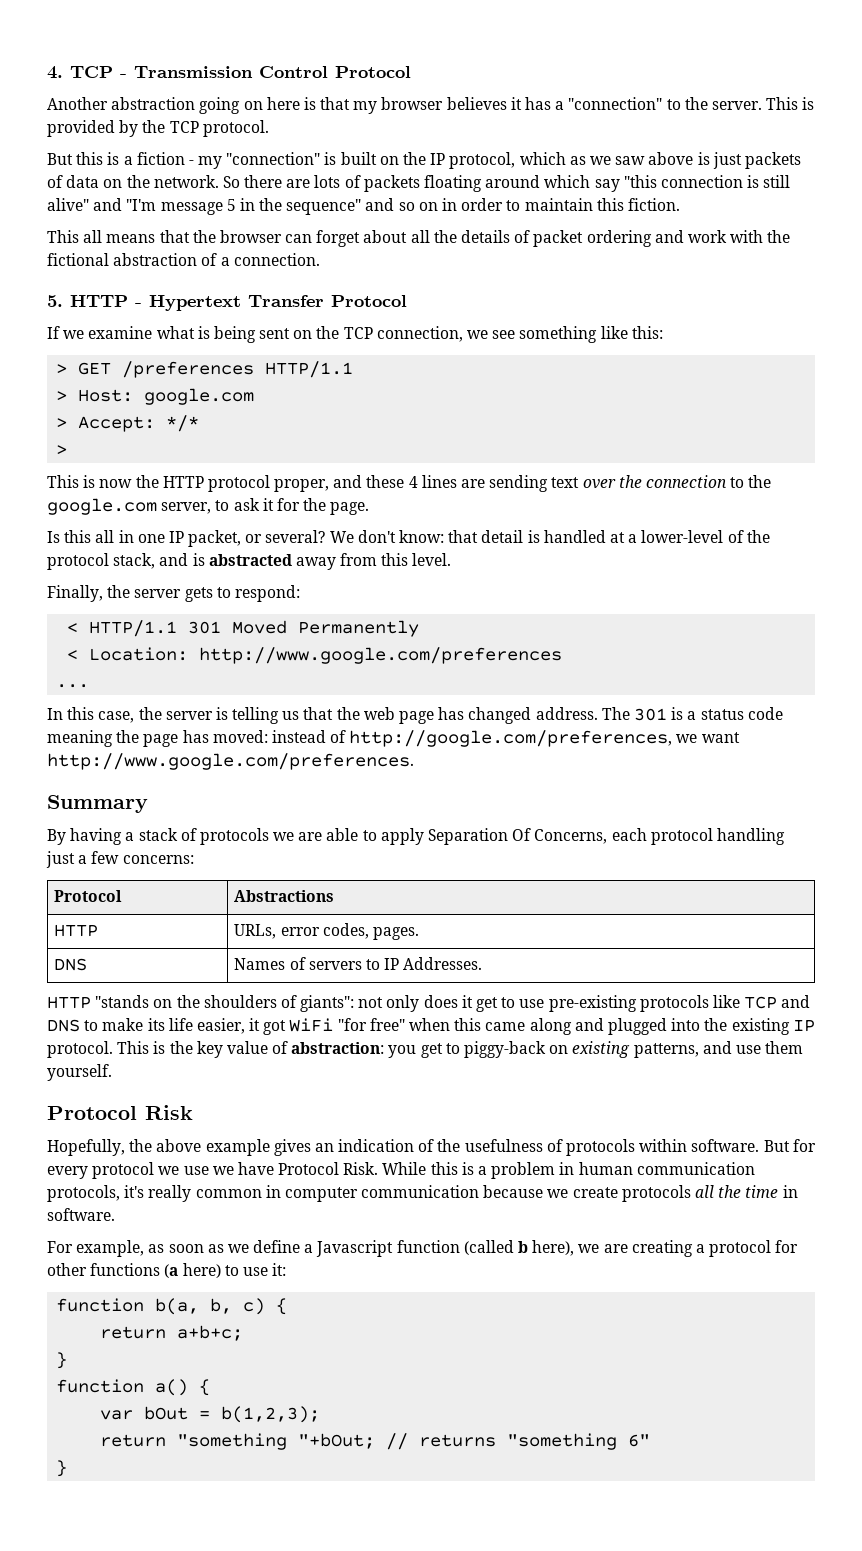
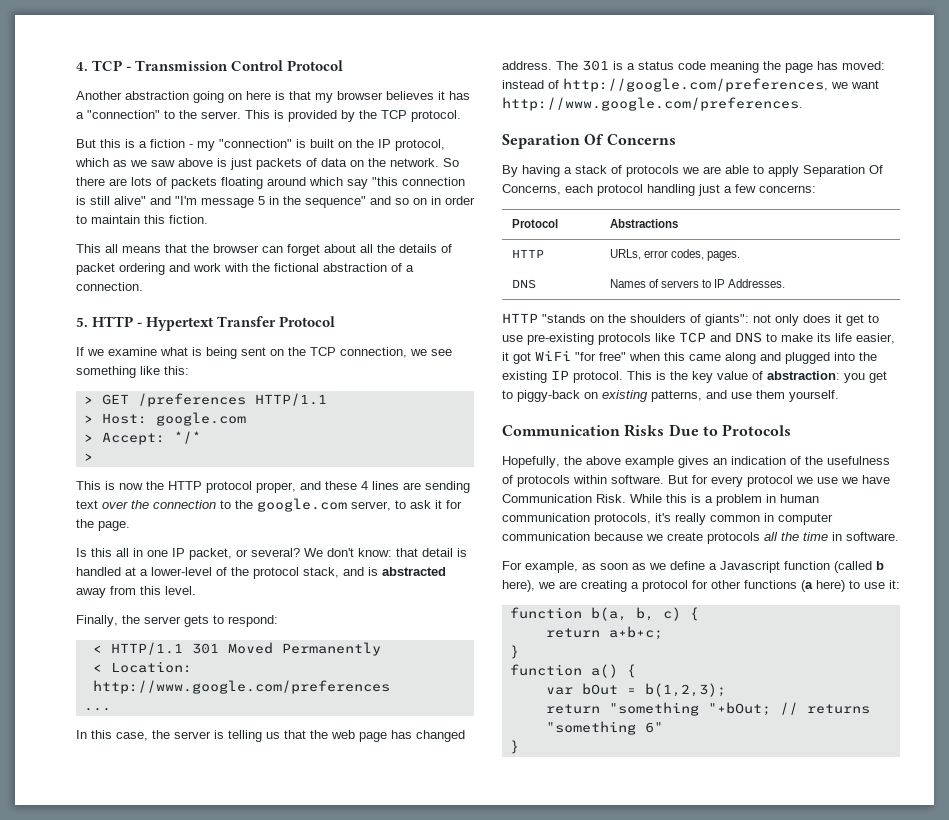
- Summary
+ Separation Of Concerns
- Protocol Risk
+ Communication Risks Due to Protocols
- But for every protocol we use we have Protocol Risk.
+ But for every protocol we use we have Communication Risk.

